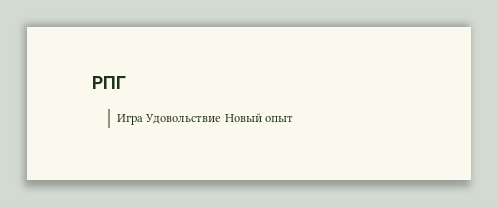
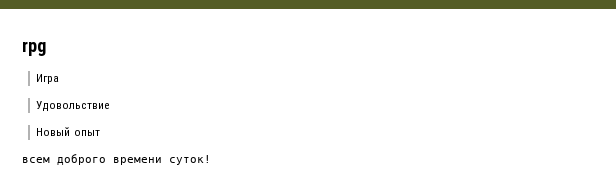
- РПГ
+ rpg
- Игра Удовольствие Новый опыт
+ Игра
+ Удовольствие
+ Новый опыт
+ всем доброго времени суток!

